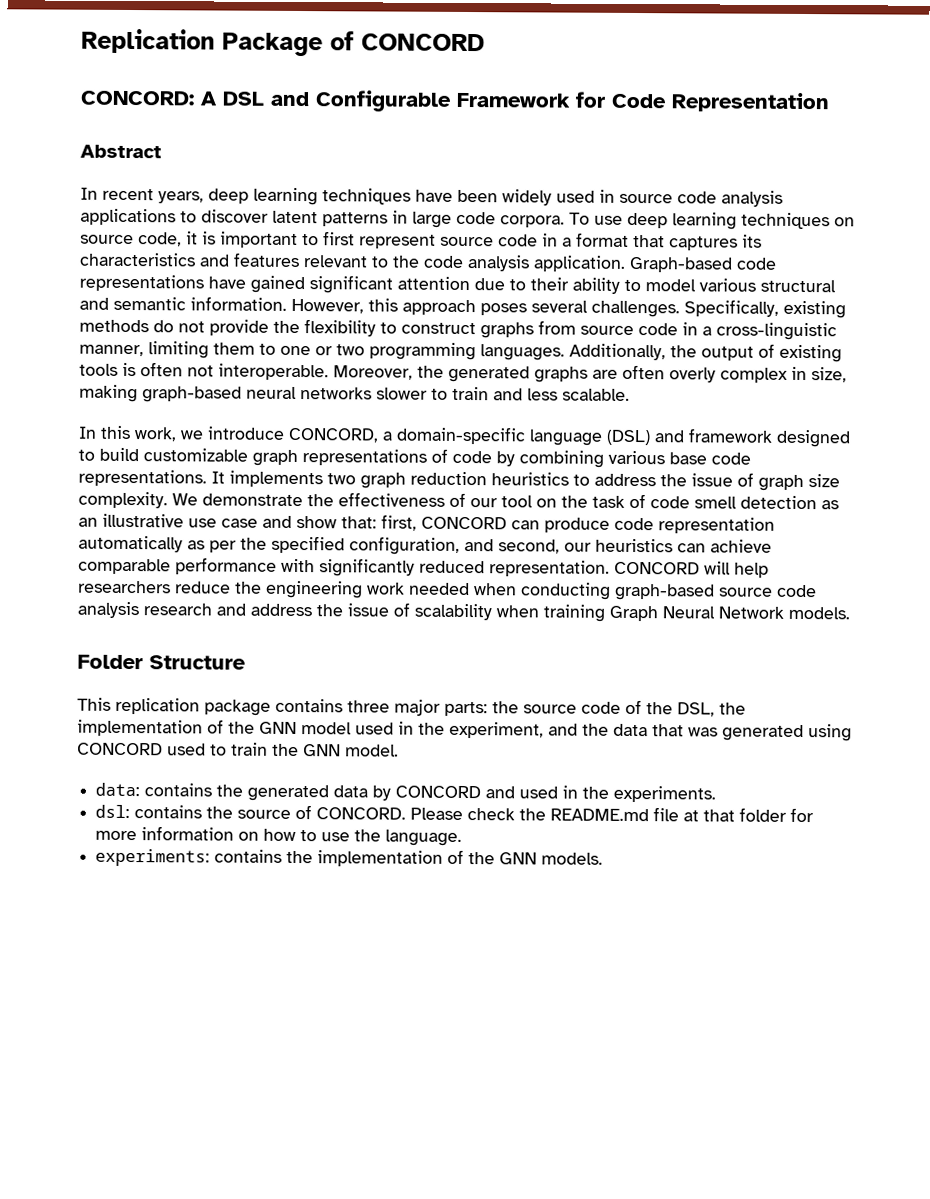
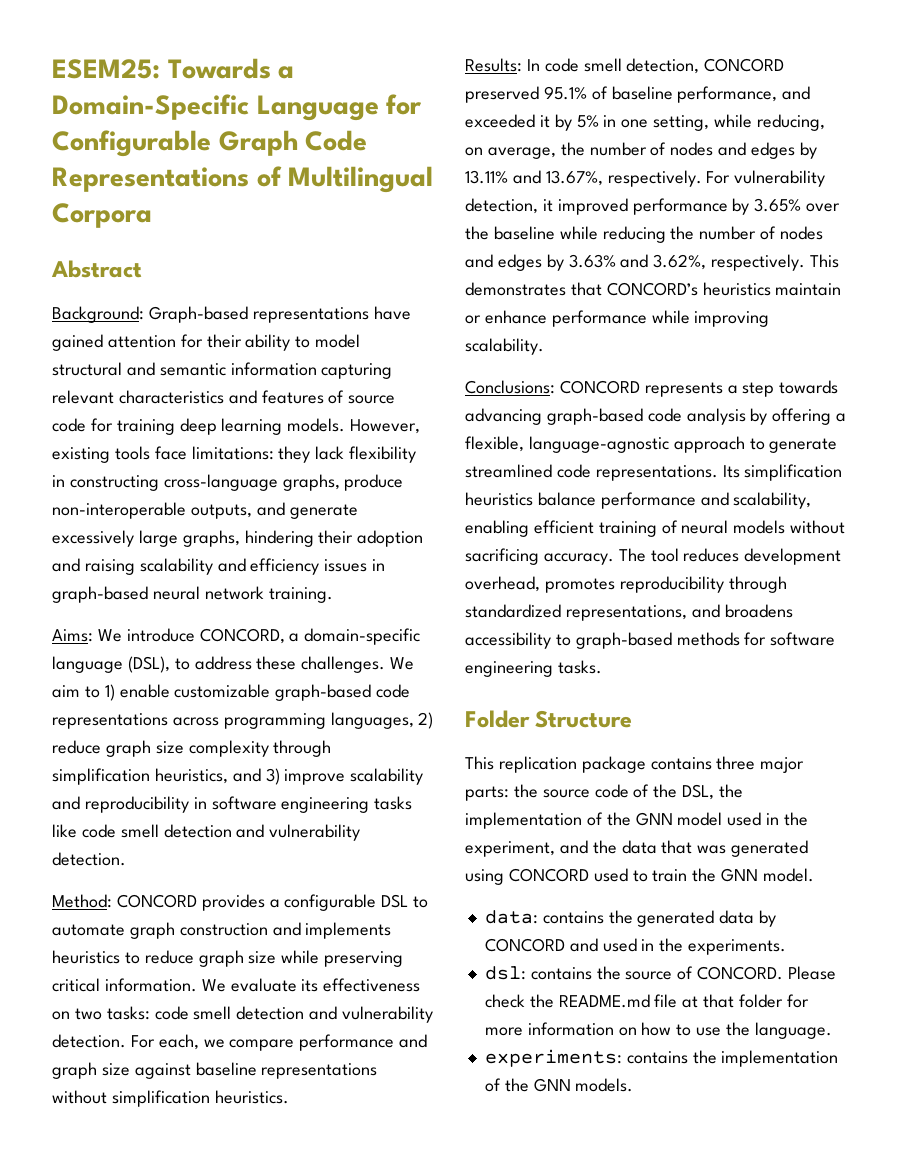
- Replication Package of CONCORD
- CONCORD: A DSL and Configurable Framework for Code Representation
+ ESEM25: Towards a Domain-Specific Language for Configurable Graph Code Representations of Multilingual Corpora
  Abstract
- In recent years, deep learning techniques have been widely used in source code analysis applications to discover latent patterns in large code corpora. To use deep learning techniques on source code, it is important to first represent source code in a format that captures its characteristics and features relevant to the code analysis application. Graph-based code representations have gained significant attention due to their ability to model various structural and semantic information. However, this approach poses several challenges. Specifically, existing methods do not provide the flexibility to construct graphs from source code in a cross-linguistic manner, limiting them to one or two programming languages. Additionally, the output of existing tools is often not interoperable. Moreover, the generated graphs are often overly complex in size, making graph-based neural networks slower to train and less scalable.
- In this work, we introduce CONCORD, a domain-specific language (DSL) and framework designed to build customizable graph representations of code by combining various base code representations. It implements two graph reduction heuristics to address the issue of graph size complexity. We demonstrate the effectiveness of our tool on the task of code smell detection as an illustrative use case and show that: first, CONCORD can produce code representation automatically as per the specified configuration, and second, our heuristics can achieve comparable performance with significantly reduced representation. CONCORD will help researchers reduce the engineering work needed when conducting graph-based source code analysis research and address the issue of scalability when training Graph Neural Network models.
+ Background: Graph-based representations have gained attention for their ability to model structural and semantic information capturing relevant characteristics and features of source code for training deep learning models. However, existing tools face limitations: they lack flexibility in constructing cross-language graphs, produce non-interoperable outputs, and generate excessively large graphs, hindering their adoption and raising scalability and efficiency issues in graph-based neural network training.
+ Aims: We introduce CONCORD, a domain-specific language (DSL), to address these challenges. We aim to 1) enable customizable graph-based code representations across programming languages, 2) reduce graph size complexity through simplification heuristics, and 3) improve scalability and reproducibility in software engineering tasks like code smell detection and vulnerability detection.
+ Method: CONCORD provides a configurable DSL to automate graph construction and implements heuristics to reduce graph size while preserving critical information. We evaluate its effectiveness on two tasks: code smell detection and vulnerability detection. For each, we compare performance and graph size against baseline representations without simplification heuristics.
+ Results: In code smell detection, CONCORD preserved 95.1% of baseline performance, and exceeded it by 5% in one setting, while reducing, on average, the number of nodes and edges by 13.11% and 13.67%, respectively. For vulnerability detection, it improved performance by 3.65% over the baseline while reducing the number of nodes and edges by 3.63% and 3.62%, respectively. This demonstrates that CONCORD’s heuristics maintain or enhance performance while improving scalability.
+ Conclusions: CONCORD represents a step towards advancing graph-based code analysis by offering a flexible, language-agnostic approach to generate streamlined code representations. Its simplification heuristics balance performance and scalability, enabling efficient training of neural models without sacrificing accuracy. The tool reduces development overhead, promotes reproducibility through standardized representations, and broadens accessibility to graph-based methods for software engineering tasks.

